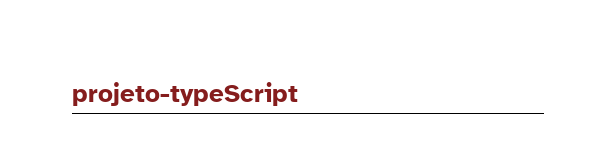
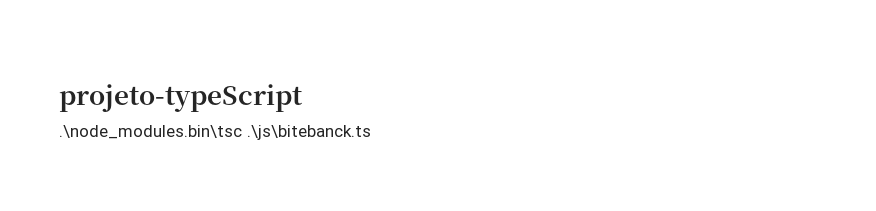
+ .\node_modules.bin\tsc .\js\bitebanck.ts

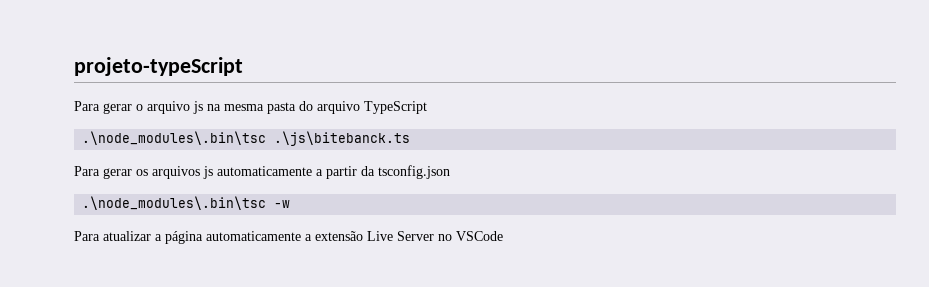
- .\node_modules.bin\tsc .\js\bitebanck.ts
+ Para gerar o arquivo js na mesma pasta do arquivo TypeScript
+ .\node_modules\.bin\tsc .\js\bitebanck.ts
+ Para gerar os arquivos js automaticamente a partir da tsconfig.json
+ .\node_modules\.bin\tsc -w
+ Para atualizar a página automaticamente a extensão Live Server no VSCode

